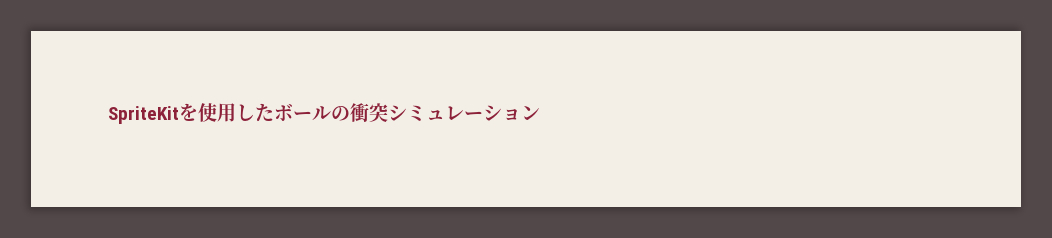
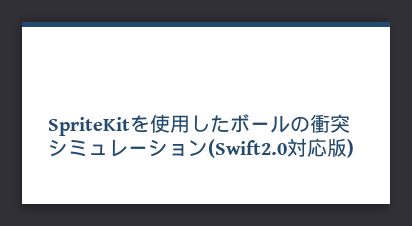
- SpriteKitを使用したボールの衝突シミュレーション
+ SpriteKitを使用したボールの衝突シミュレーション(Swift2.0対応版)

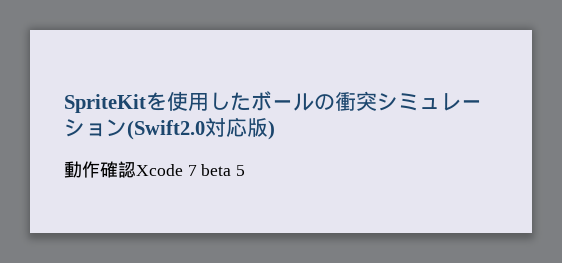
+ 動作確認Xcode 7 beta 5

